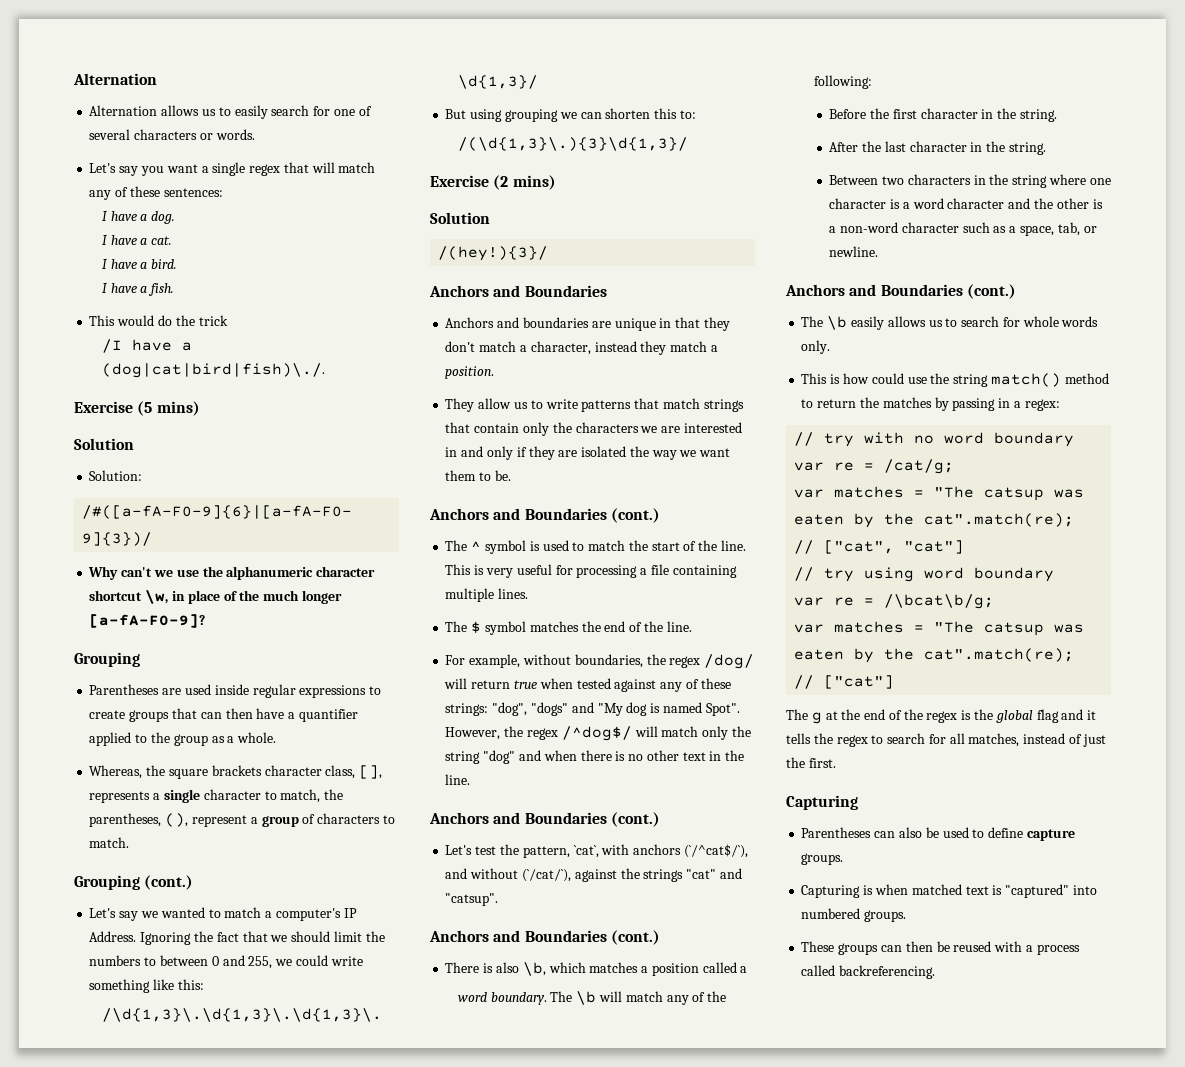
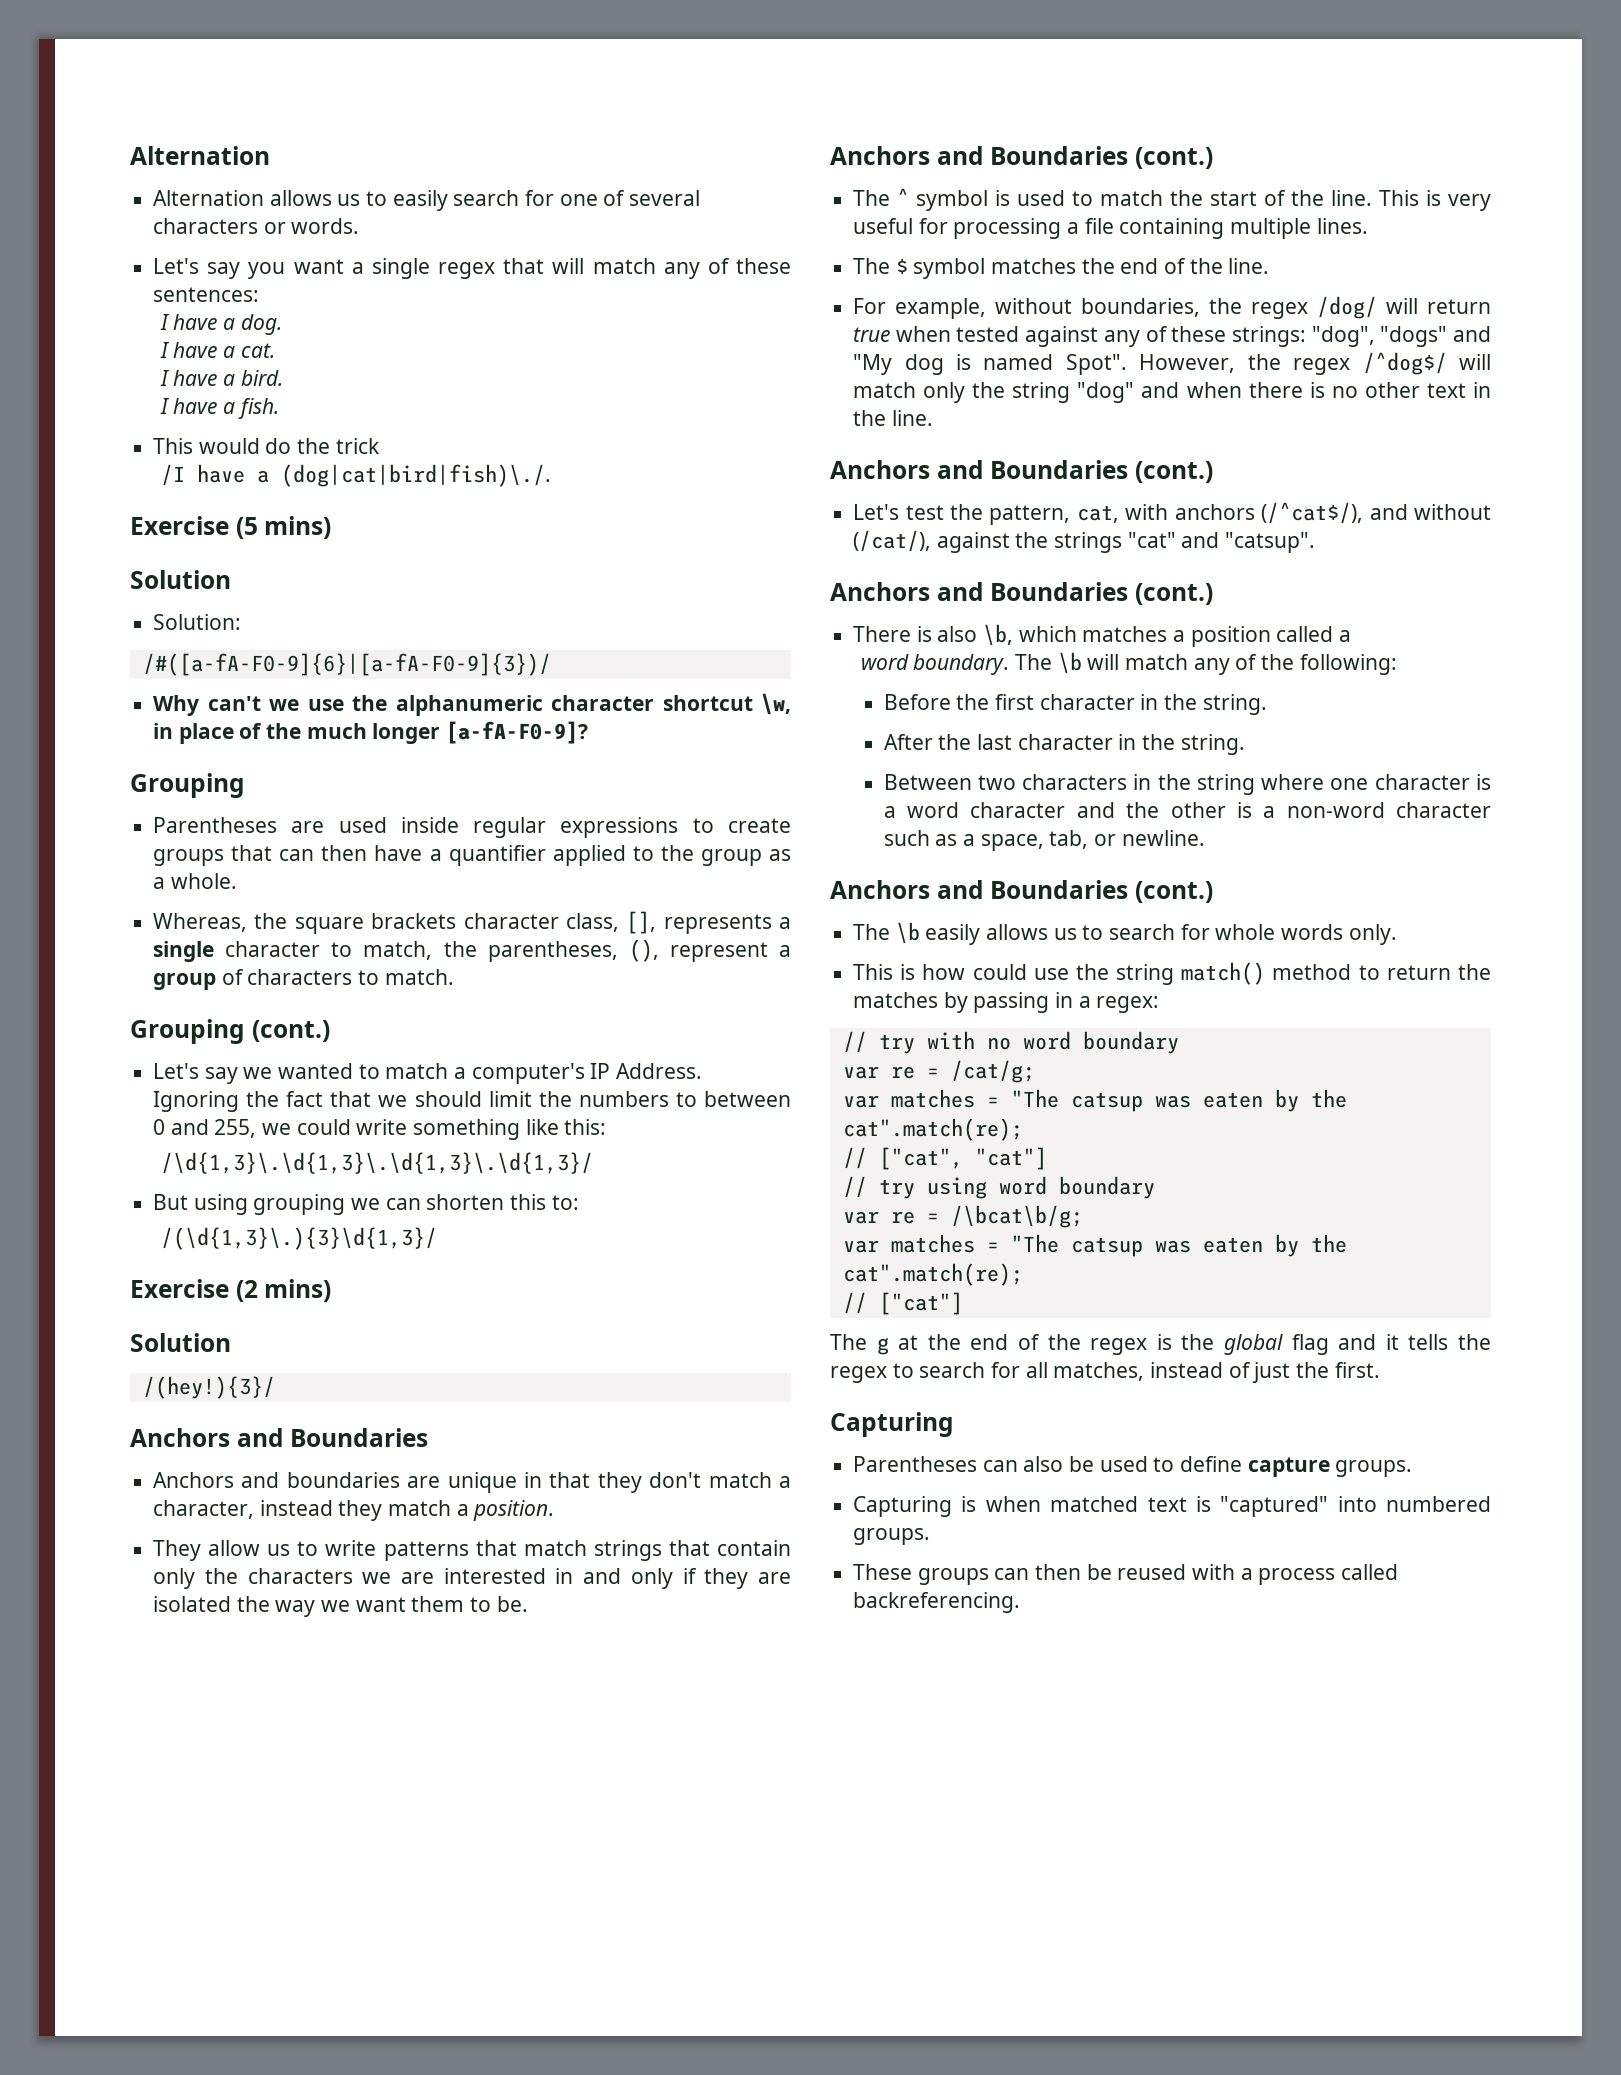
- Let's test the pattern, `cat`, with anchors (`/^cat$/`), and without (`/cat/`), against the strings "cat" and "catsup".
+ Let's test the pattern, cat, with anchors (/^cat$/), and without (/cat/), against the strings "cat" and "catsup".

